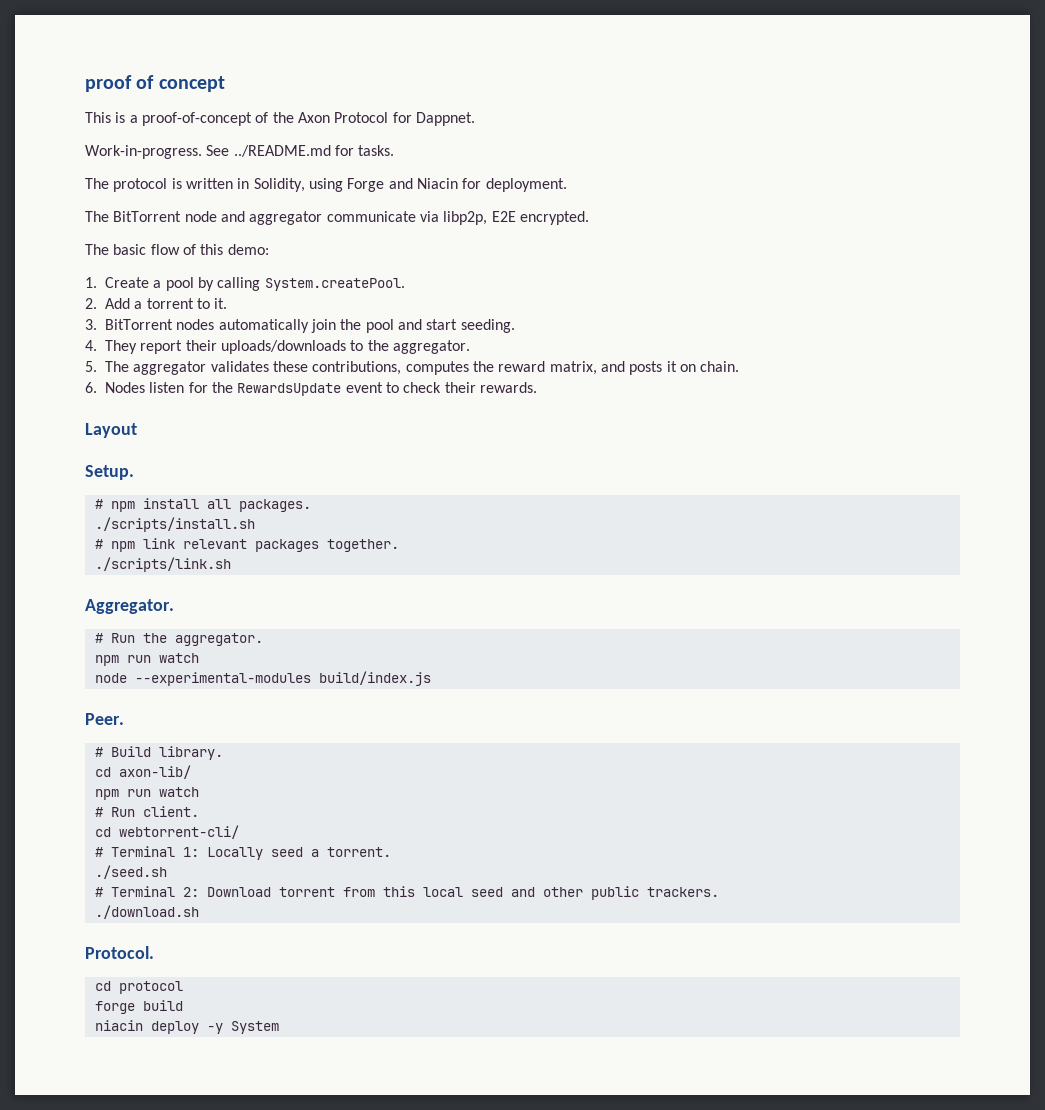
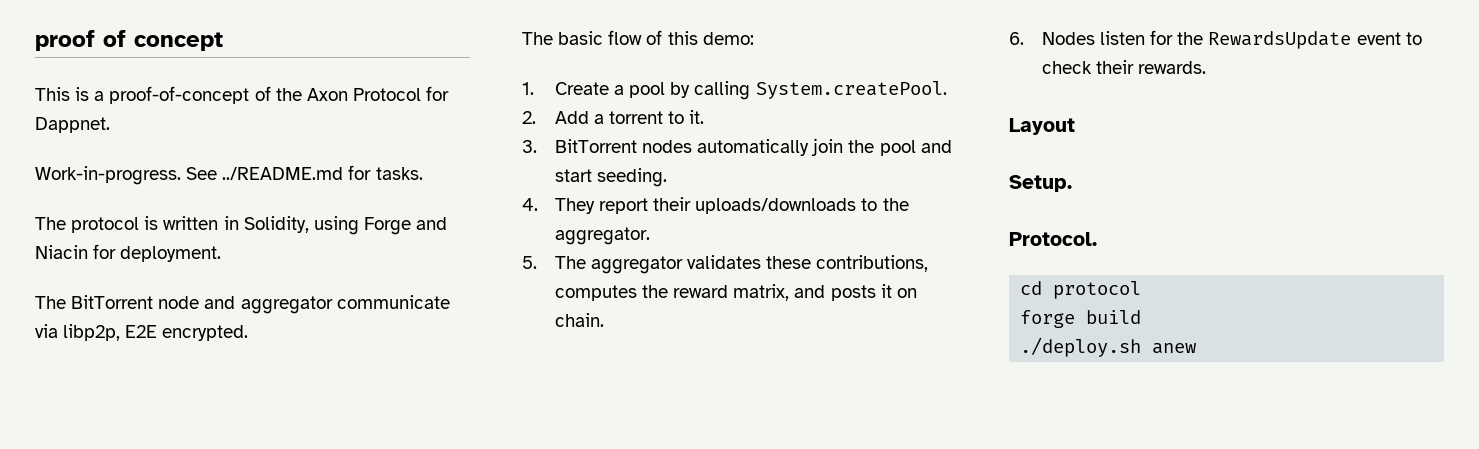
- # npm install all packages.
- ./scripts/install.sh
- # npm link relevant packages together.
- ./scripts/link.sh
- Aggregator.
- # Run the aggregator.
- npm run watch
- node --experimental-modules build/index.js
- Peer.
- # Build library.
- cd axon-lib/
- npm run watch
- # Run client.
- cd webtorrent-cli/
- # Terminal 1: Locally seed a torrent.
- ./seed.sh
- # Terminal 2: Download torrent from this local seed and other public trackers.
- ./download.sh
- niacin deploy -y System
+ ./deploy.sh anew

